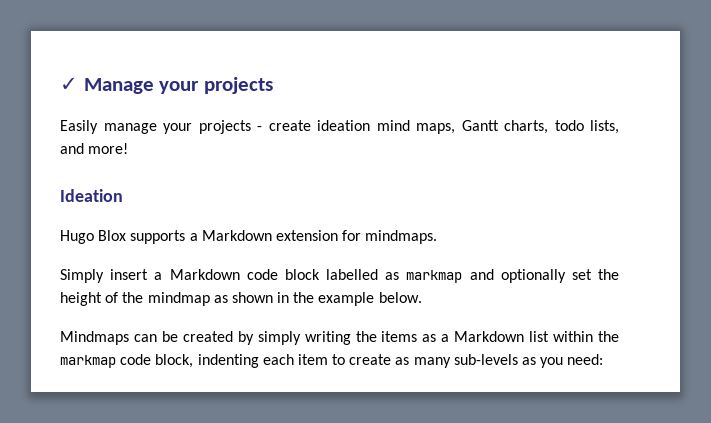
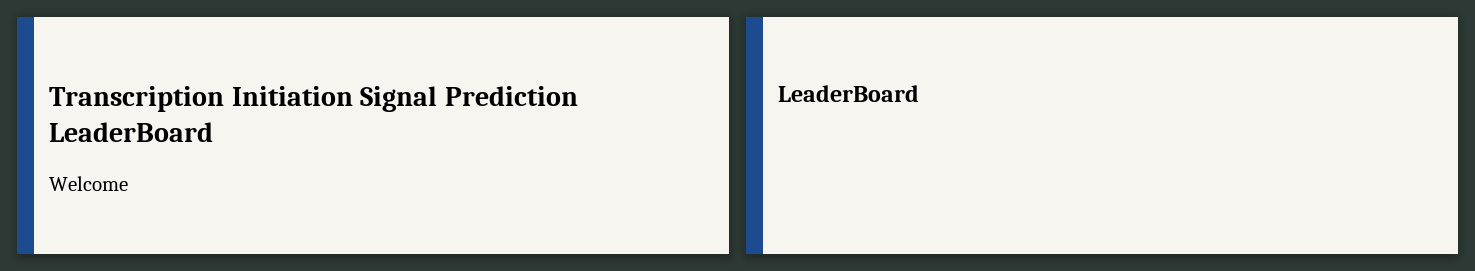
- ✓ Manage your projects
- Easily manage your projects - create ideation mind maps, Gantt charts, todo lists, and more!
- Ideation
- Hugo Blox supports a Markdown extension for mindmaps.
- Simply insert a Markdown code block labelled as markmap and optionally set the height of the mindmap as shown in the example below.
- Mindmaps can be created by simply writing the items as a Markdown list within the markmap code block, indenting each item to create as many sub-levels as you need:
+ Transcription Initiation Signal Prediction LeaderBoard
+ Welcome
+ LeaderBoard

